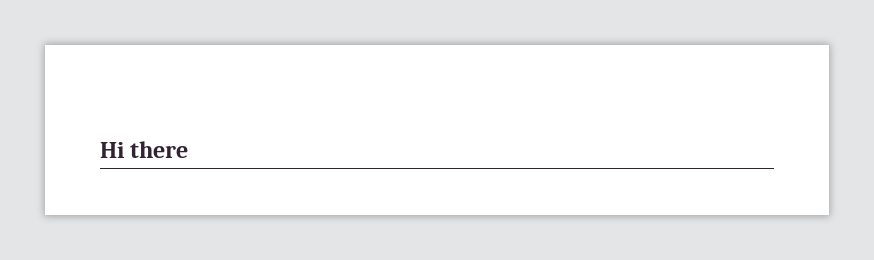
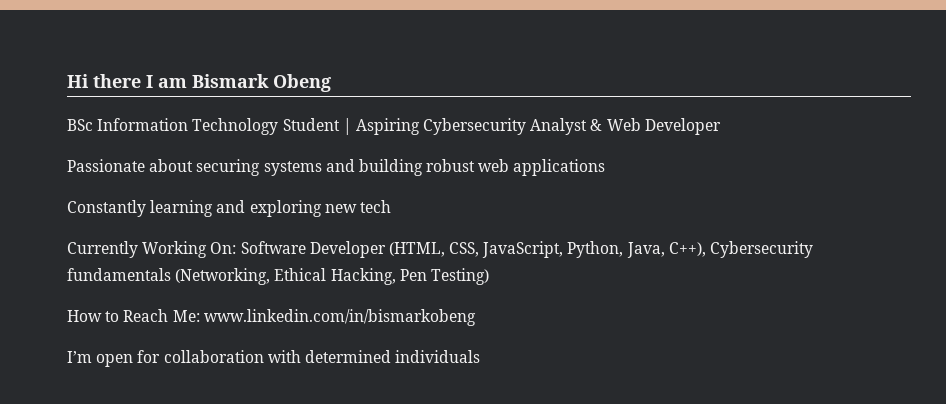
- Hi there
+ Hi there I am Bismark Obeng
+ BSc Information Technology Student | Aspiring Cybersecurity Analyst & Web Developer
+ Passionate about securing systems and building robust web applications
+ Constantly learning and exploring new tech
+ Currently Working On: Software Developer (HTML, CSS, JavaScript, Python, Java, C++), Cybersecurity fundamentals (Networking, Ethical Hacking, Pen Testing)
+ How to Reach Me: www.linkedin.com/in/bismarkobeng
+ I’m open for collaboration with determined individuals

